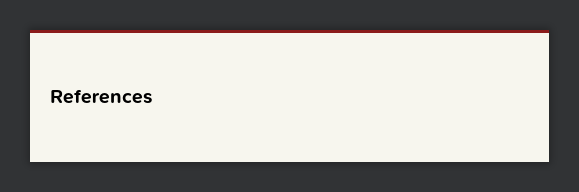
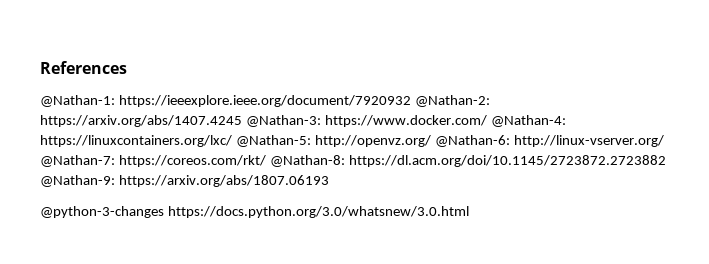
+ @Nathan-1: https://ieeexplore.ieee.org/document/7920932 @Nathan-2: https://arxiv.org/abs/1407.4245 @Nathan-3: https://www.docker.com/ @Nathan-4: https://linuxcontainers.org/lxc/ @Nathan-5: http://openvz.org/ @Nathan-6: http://linux-vserver.org/ @Nathan-7: https://coreos.com/rkt/ @Nathan-8: https://dl.acm.org/doi/10.1145/2723872.2723882 @Nathan-9: https://arxiv.org/abs/1807.06193
+ @python-3-changes https://docs.python.org/3.0/whatsnew/3.0.html

